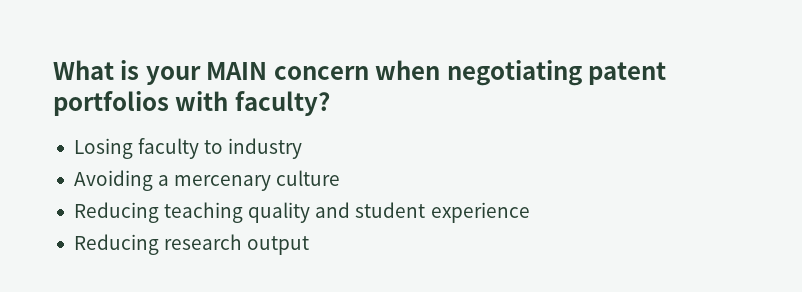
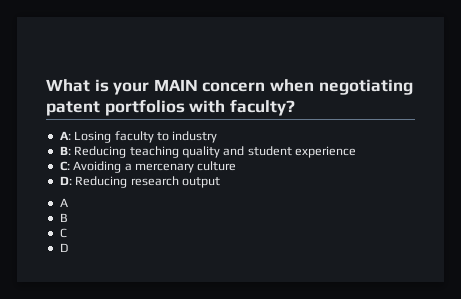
- Losing faculty to industry
+ A: Losing faculty to industry
- Avoiding a mercenary culture
- Reducing teaching quality and student experience
+ B: Reducing teaching quality and student experience
- Reducing research output
+ C: Avoiding a mercenary culture
+ D: Reducing research output
+ A
+ B
+ C
+ D

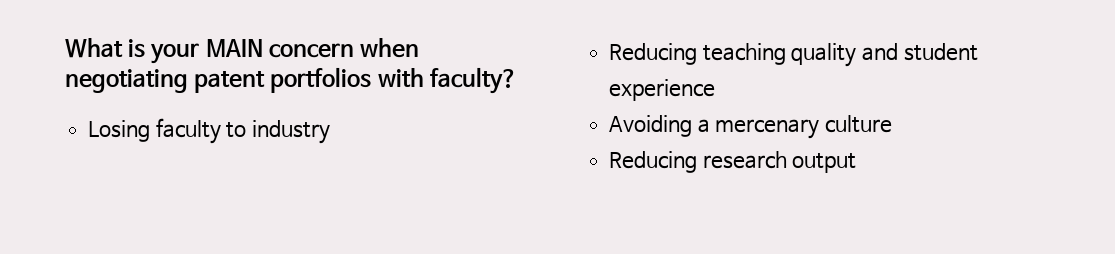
- A: Losing faculty to industry
+ Losing faculty to industry
- B: Reducing teaching quality and student experience
+ Reducing teaching quality and student experience
- C: Avoiding a mercenary culture
+ Avoiding a mercenary culture
- D: Reducing research output
+ Reducing research output
- A
- B
- C
- D

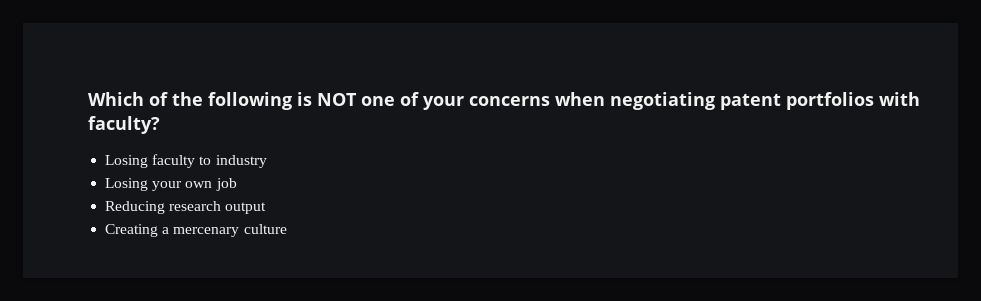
- What is your MAIN concern when negotiating patent portfolios with faculty?
+ Which of the following is NOT one of your concerns when negotiating patent portfolios with faculty?
- Reducing teaching quality and student experience
- Avoiding a mercenary culture
+ Losing your own job
+ Creating a mercenary culture

